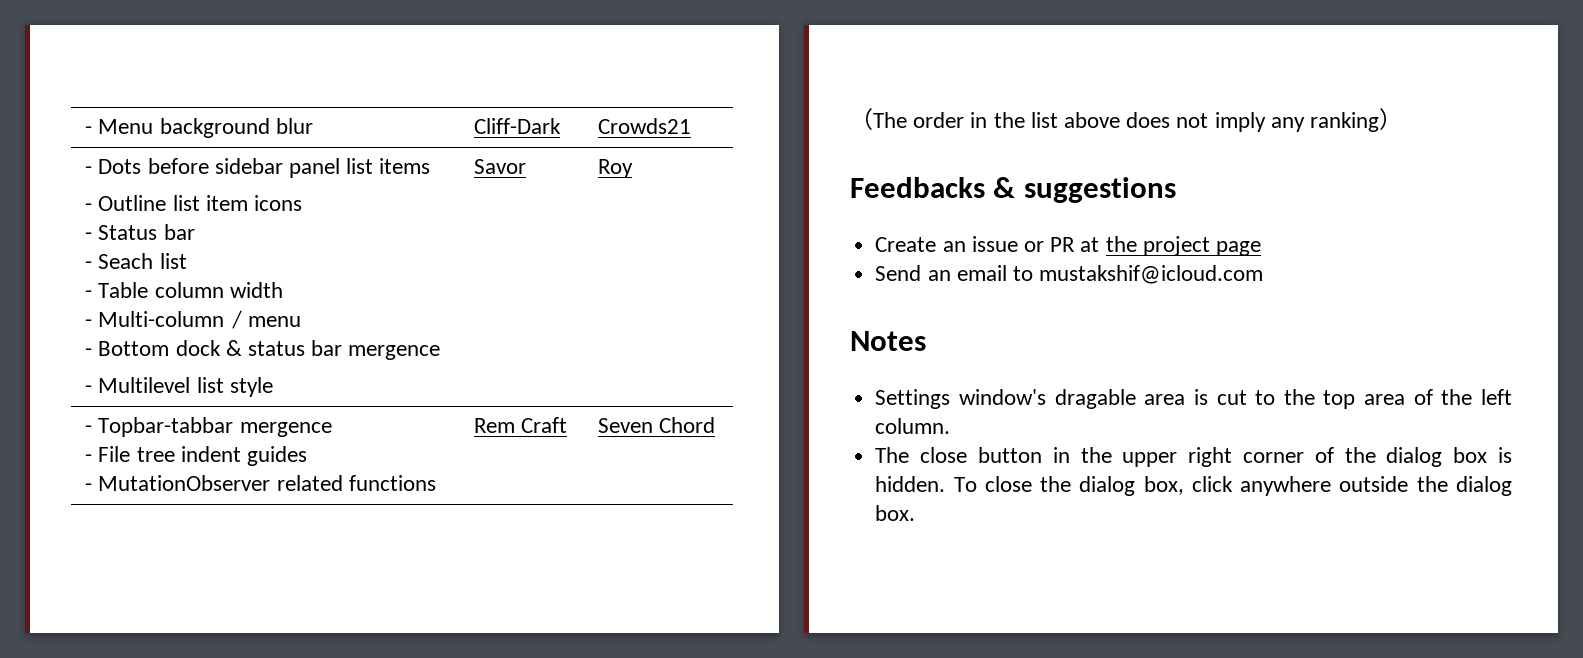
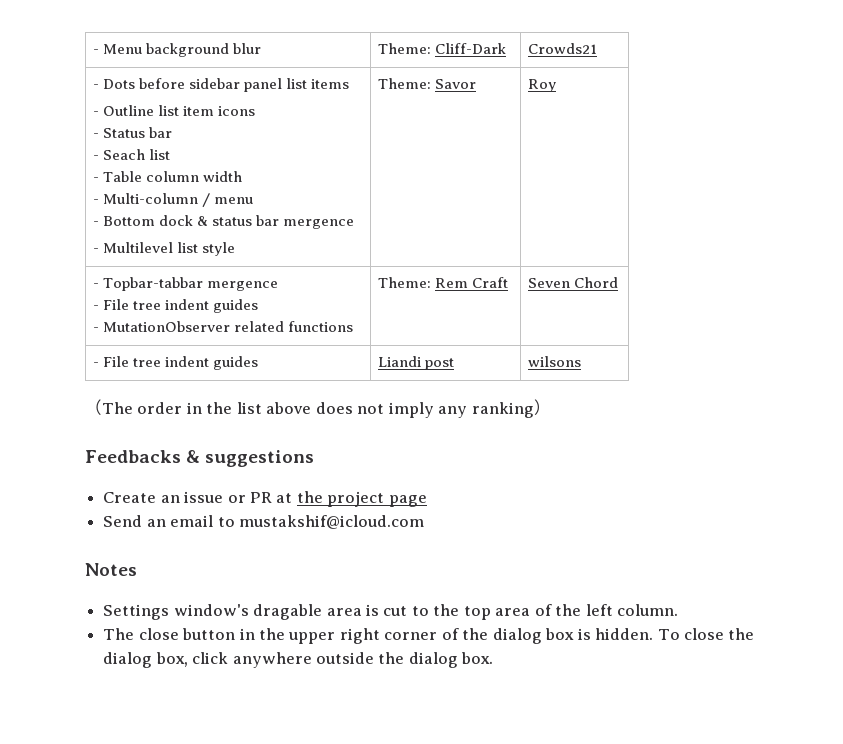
- - Menu background blur | Cliff-Dark | Crowds21
+ - Menu background blur | Theme: Cliff-Dark | Crowds21
  - Dots before sidebar panel list items
  - Outline list item icons
  - Status bar
  - Seach list
  - Table column width
  - Multi-column / menu
  - Bottom dock & status bar mergence
- - Multilevel list style | Savor | Roy
+ - Multilevel list style | Theme: Savor | Roy
  - Topbar-tabbar mergence
  - File tree indent guides
- - MutationObserver related functions | Rem Craft | Seven Chord
+ - MutationObserver related functions | Theme: Rem Craft | Seven Chord
+ - File tree indent guides | Liandi post | wilsons

